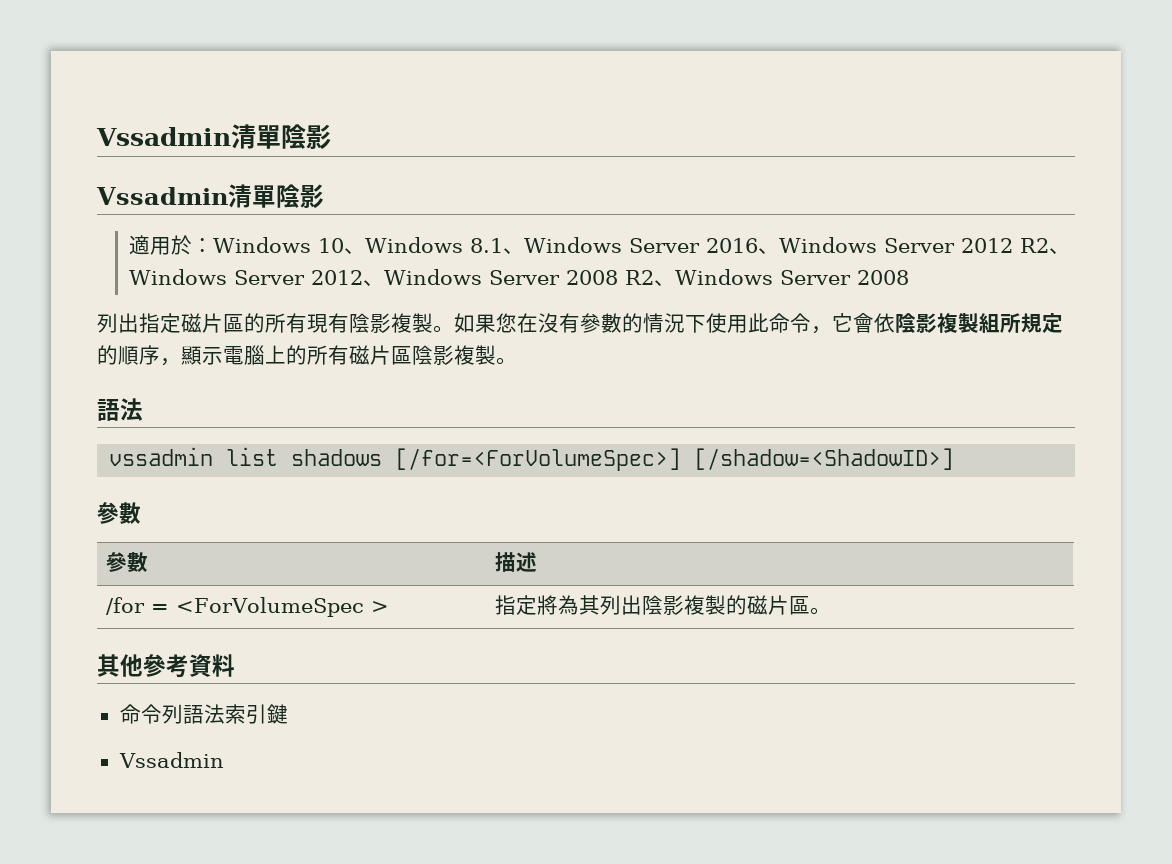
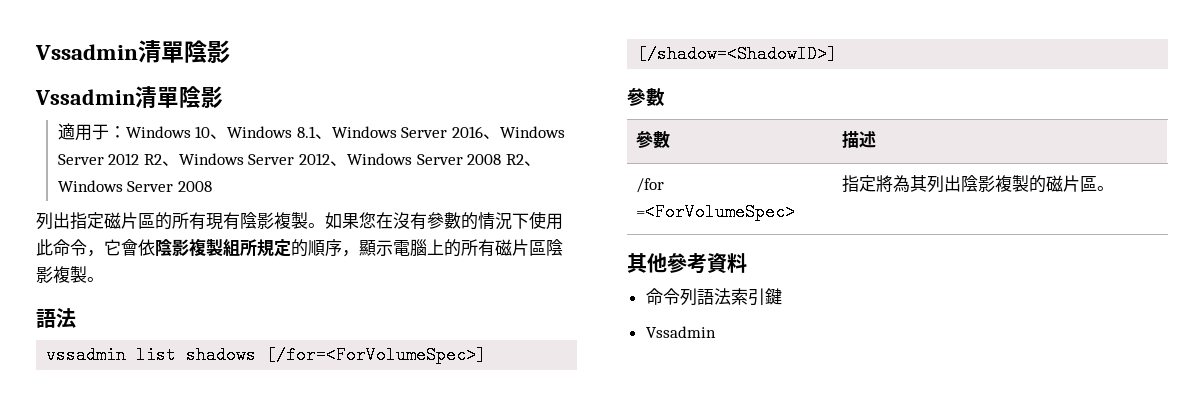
- 適用於：Windows 10、Windows 8.1、Windows Server 2016、Windows Server 2012 R2、Windows Server 2012、Windows Server 2008 R2、Windows Server 2008
+ 適用于：Windows 10、Windows 8.1、Windows Server 2016、Windows Server 2012 R2、Windows Server 2012、Windows Server 2008 R2、Windows Server 2008
- /for = <ForVolumeSpec > | 指定將為其列出陰影複製的磁片區。
+ /for =<ForVolumeSpec> | 指定將為其列出陰影複製的磁片區。

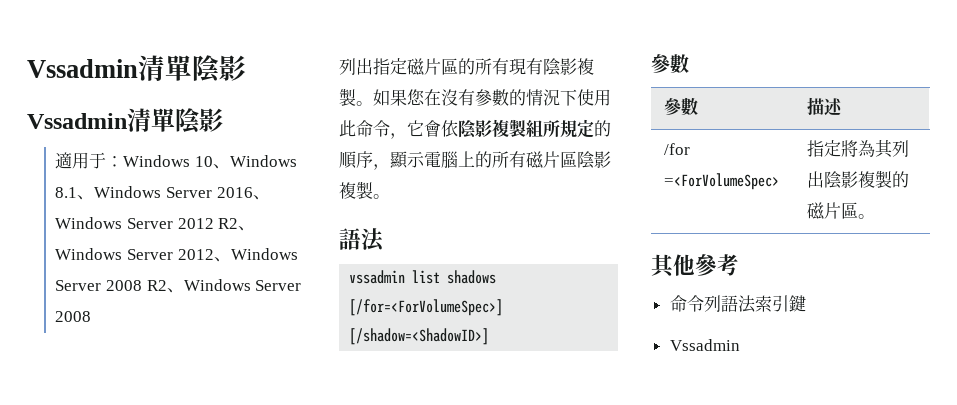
- 其他參考資料
+ 其他參考

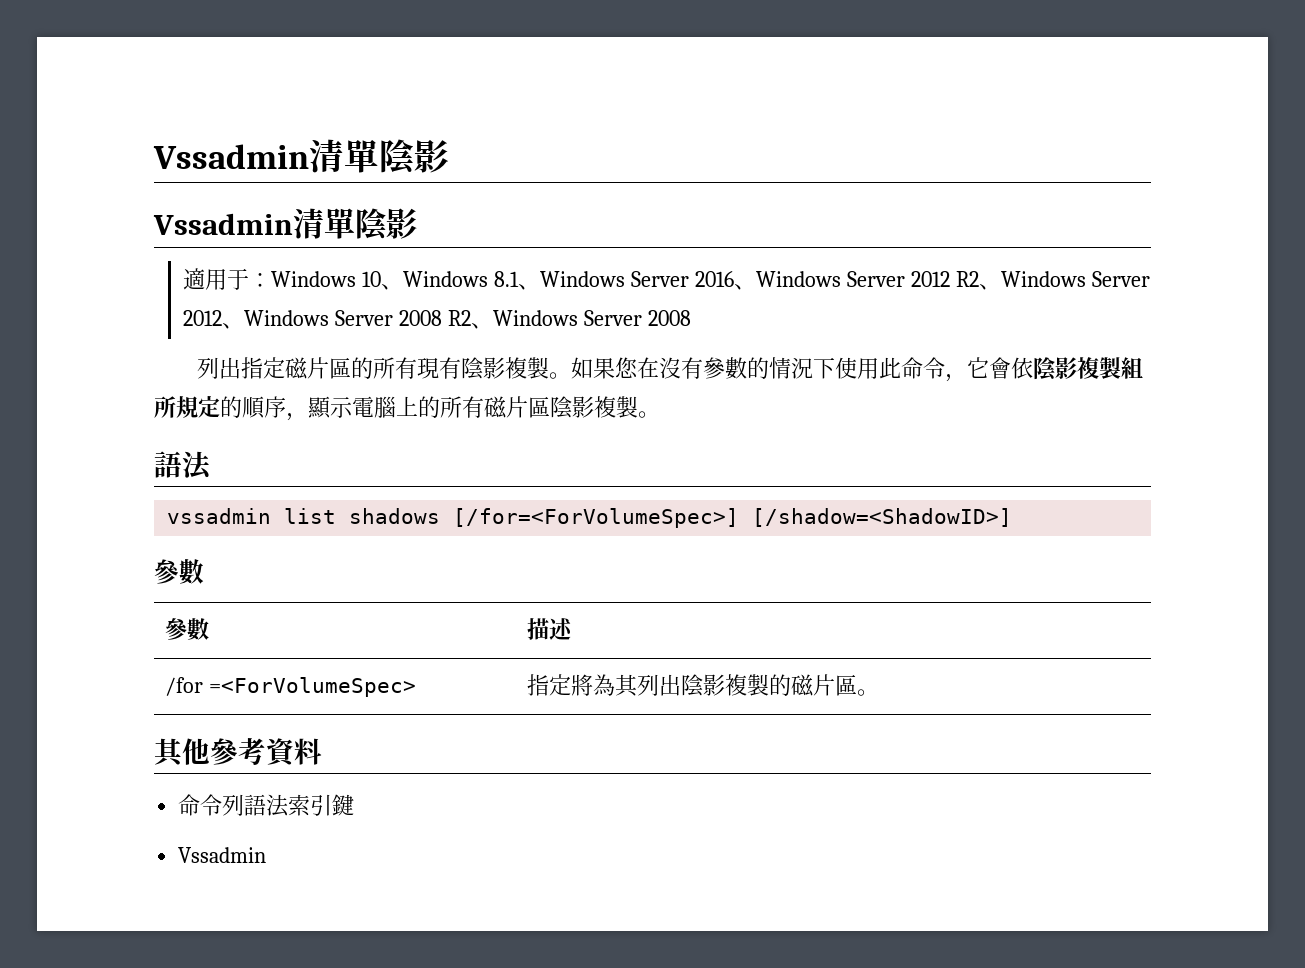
- 其他參考
+ 其他參考資料

